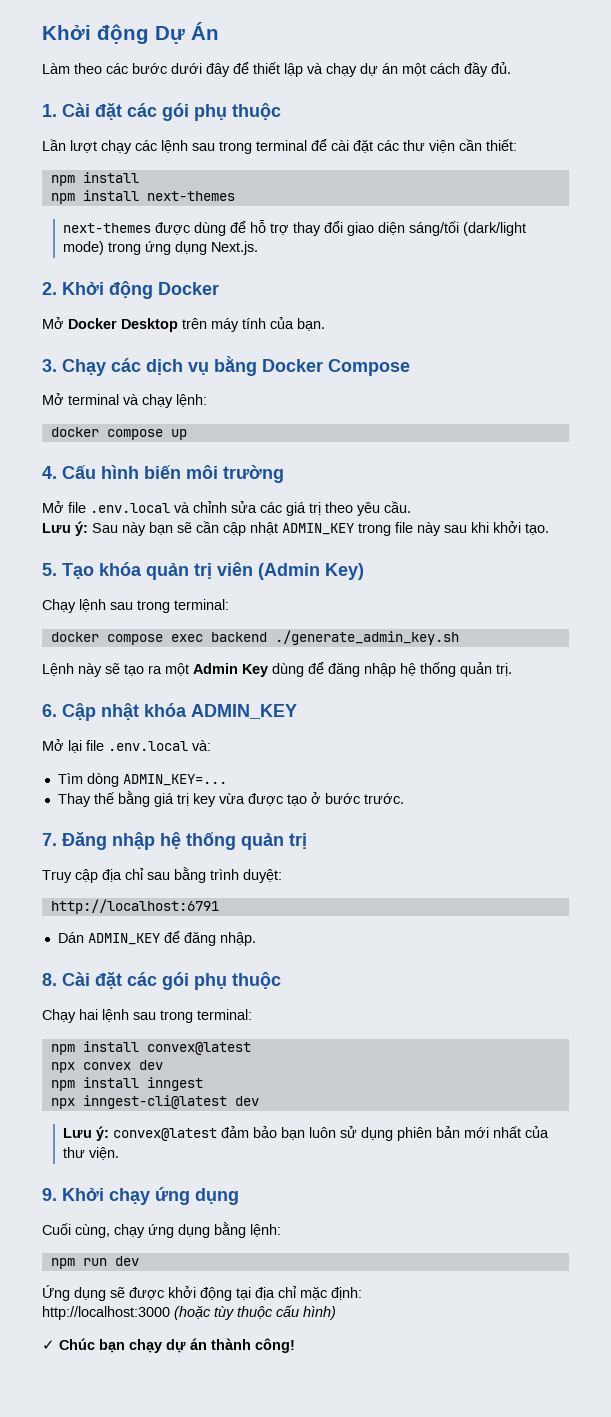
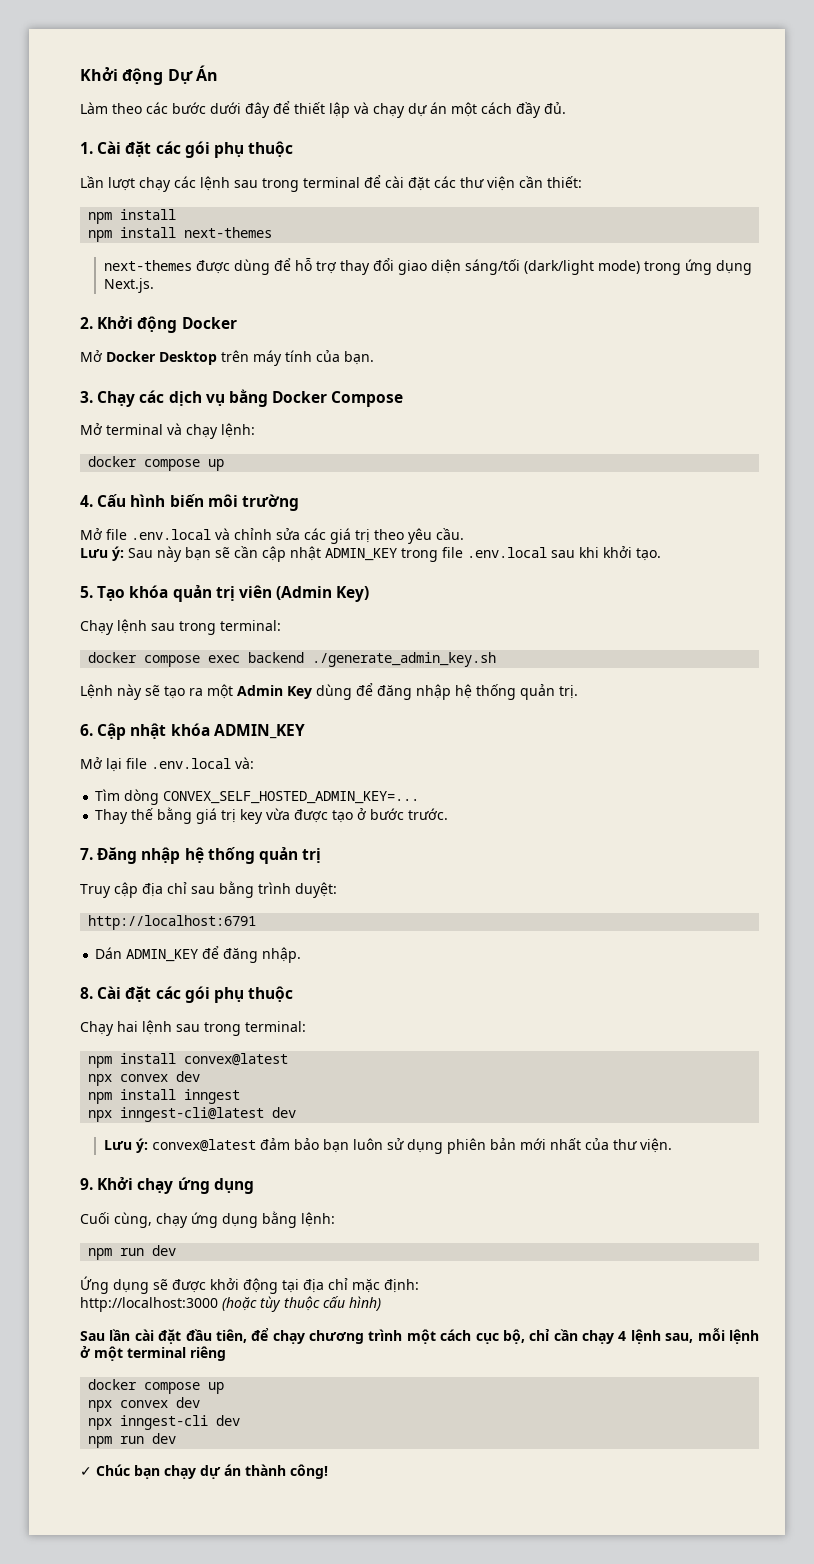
- Lưu ý: Sau này bạn sẽ cần cập nhật ADMIN_KEY trong file này sau khi khởi tạo.
+ Lưu ý: Sau này bạn sẽ cần cập nhật ADMIN_KEY trong file .env.local sau khi khởi tạo.
- Tìm dòng ADMIN_KEY=...
+ Tìm dòng CONVEX_SELF_HOSTED_ADMIN_KEY=...
+ Sau lần cài đặt đầu tiên, để chạy chương trình một cách cục bộ, chỉ cần chạy 4 lệnh sau, mỗi lệnh ở một terminal riêng
+ docker compose up
+ npx convex dev
+ npx inngest-cli dev
+ npm run dev

